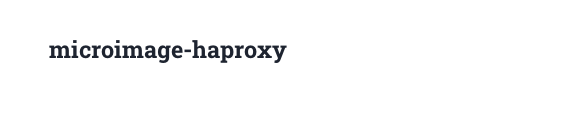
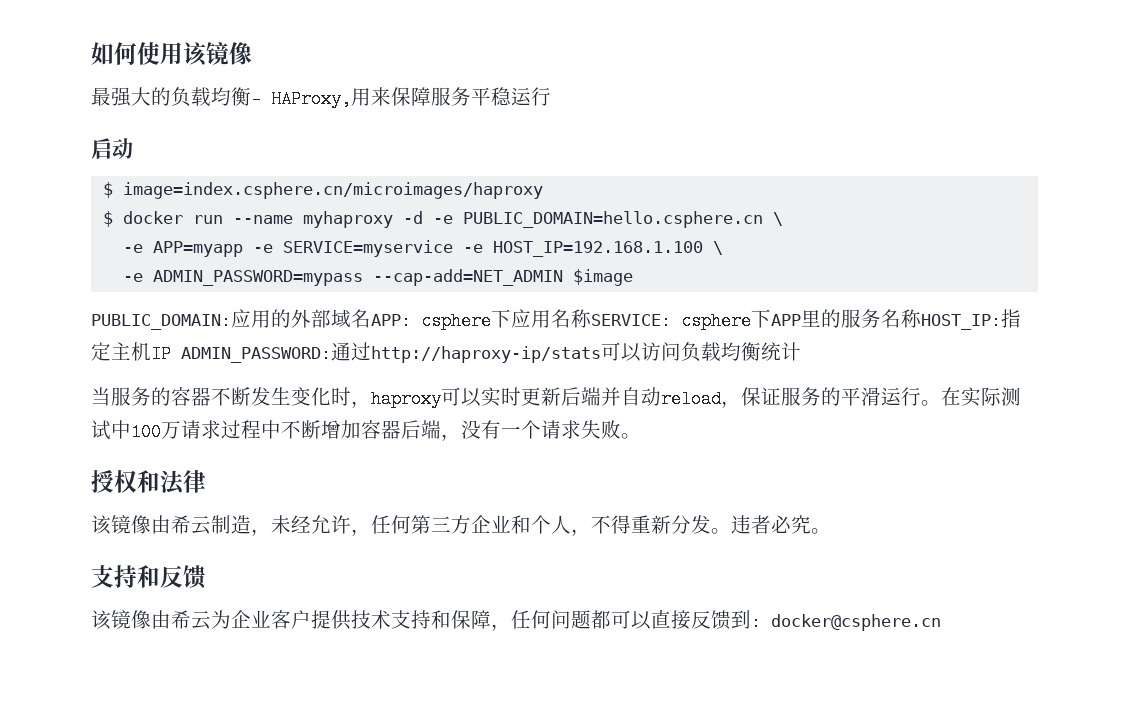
- microimage-haproxy
+ 如何使用该镜像
+ 最强大的负载均衡- HAProxy,用来保障服务平稳运行
+ 启动
+ $ image=index.csphere.cn/microimages/haproxy
+ $ docker run --name myhaproxy -d -e PUBLIC_DOMAIN=hello.csphere.cn \
+ -e APP=myapp -e SERVICE=myservice -e HOST_IP=192.168.1.100 \
+ -e ADMIN_PASSWORD=mypass --cap-add=NET_ADMIN $image
+ PUBLIC_DOMAIN:应用的外部域名APP: csphere下应用名称SERVICE: csphere下APP里的服务名称HOST_IP:指定主机IP ADMIN_PASSWORD:通过http://haproxy-ip/stats可以访问负载均衡统计
+ 当服务的容器不断发生变化时，haproxy可以实时更新后端并自动reload，保证服务的平滑运行。在实际测试中100万请求过程中不断增加容器后端，没有一个请求失败。
+ 授权和法律
+ 该镜像由希云制造，未经允许，任何第三方企业和个人，不得重新分发。违者必究。
+ 支持和反馈
+ 该镜像由希云为企业客户提供技术支持和保障，任何问题都可以直接反馈到: docker@csphere.cn

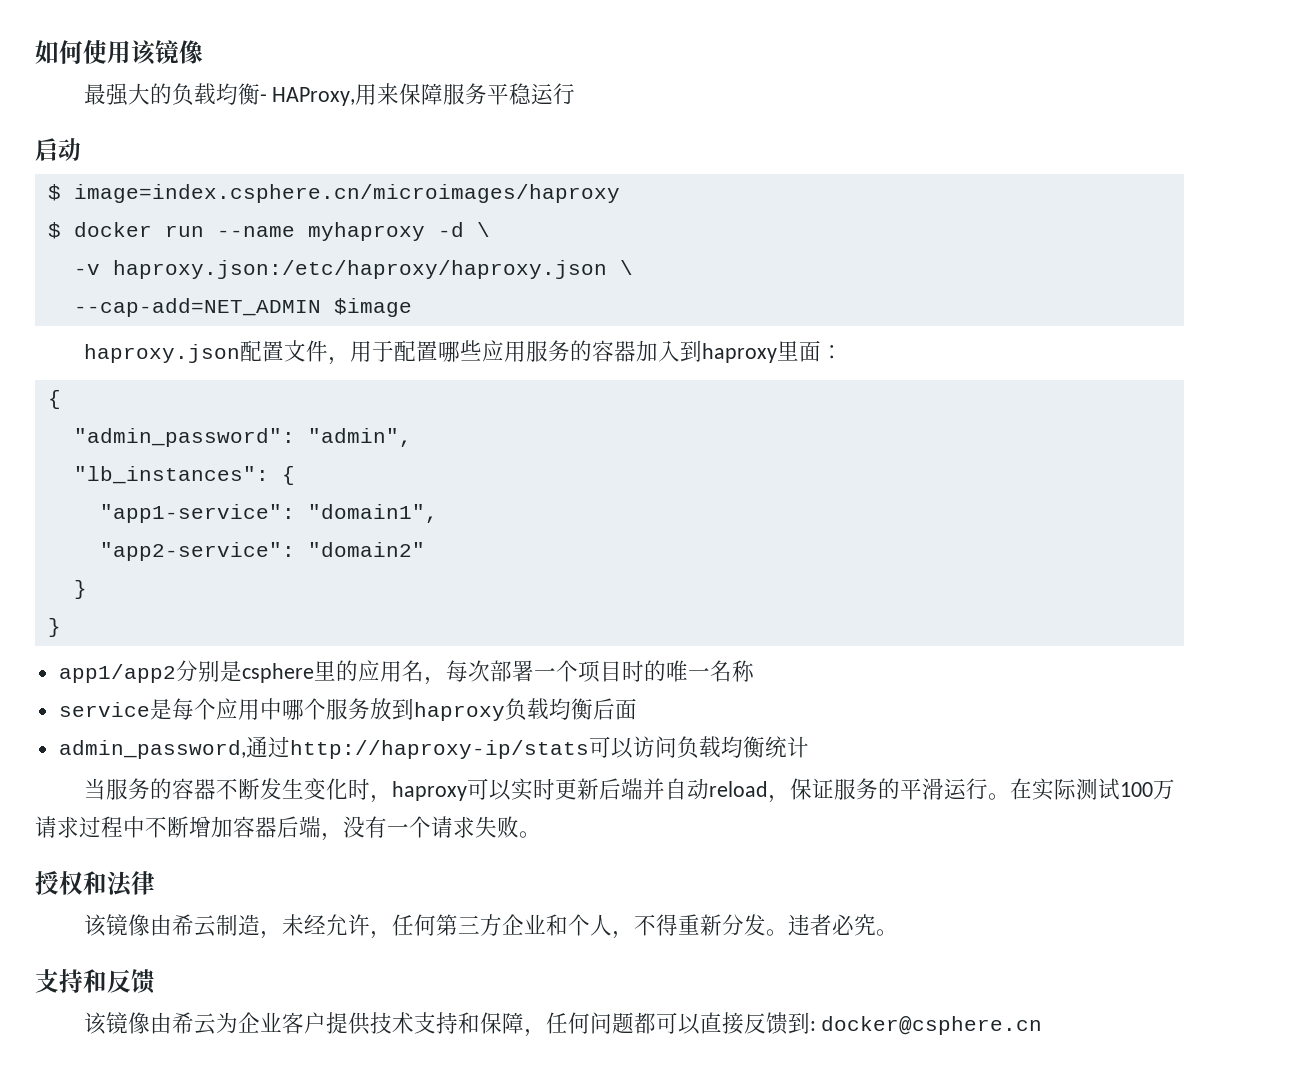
- $ docker run --name myhaproxy -d -e PUBLIC_DOMAIN=hello.csphere.cn \
- -e APP=myapp -e SERVICE=myservice -e HOST_IP=192.168.1.100 \
- -e ADMIN_PASSWORD=mypass --cap-add=NET_ADMIN $image
+ $ docker run --name myhaproxy -d \
+ -v haproxy.json:/etc/haproxy/haproxy.json \
+ --cap-add=NET_ADMIN $image
- PUBLIC_DOMAIN:应用的外部域名APP: csphere下应用名称SERVICE: csphere下APP里的服务名称HOST_IP:指定主机IP ADMIN_PASSWORD:通过http://haproxy-ip/stats可以访问负载均衡统计
+ haproxy.json配置文件，用于配置哪些应用服务的容器加入到haproxy里面：
+ {
+ "admin_password": "admin",
+ "lb_instances": {
+ "app1-service": "domain1",
+ "app2-service": "domain2"
+ }
+ }
+ app1/app2分别是csphere里的应用名，每次部署一个项目时的唯一名称
+ service是每个应用中哪个服务放到haproxy负载均衡后面
+ admin_password,通过http://haproxy-ip/stats可以访问负载均衡统计
- 在实际测试中100万请求过程中不断增加容器后端，没有一个请求失败。
+ 在实际测试100万请求过程中不断增加容器后端，没有一个请求失败。

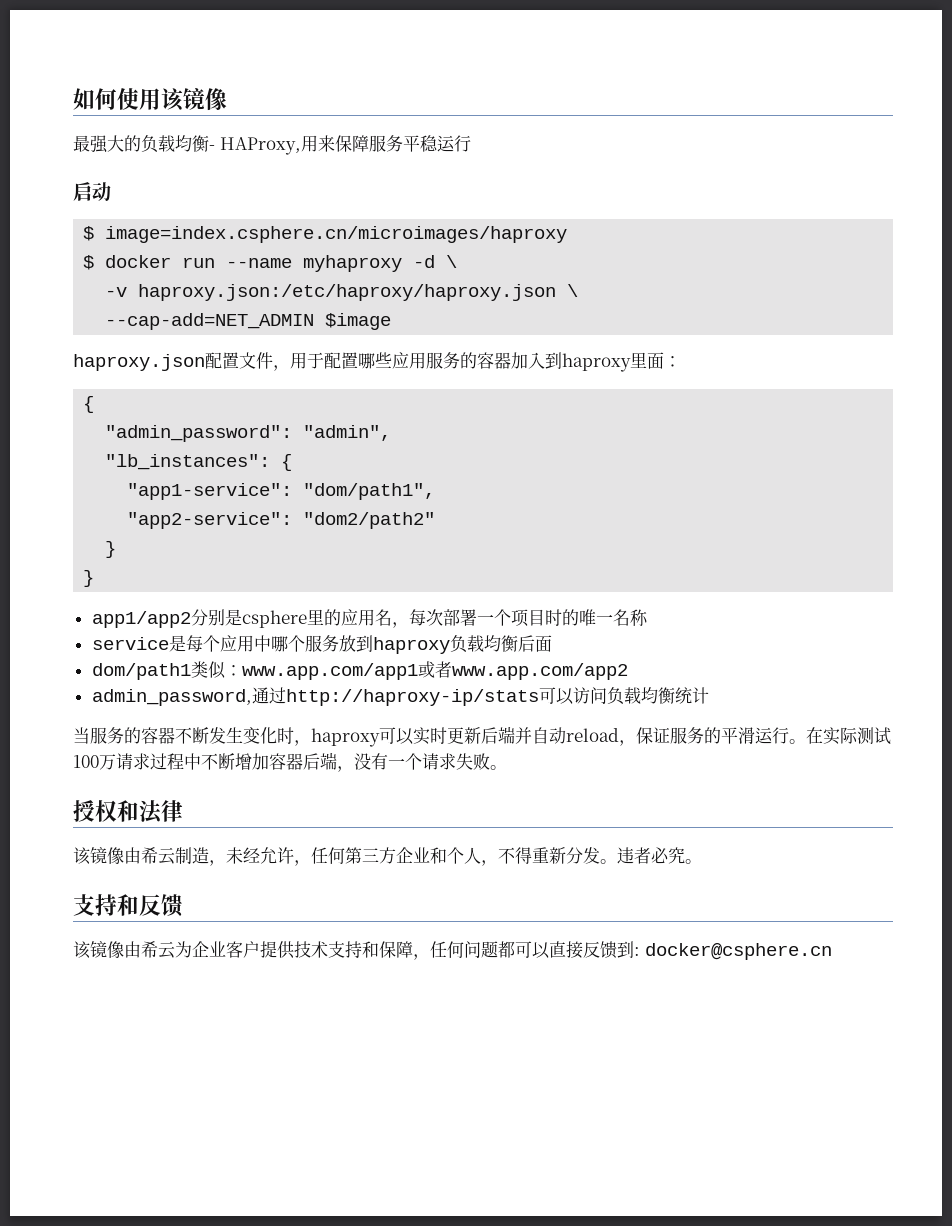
- "app1-service": "domain1",
+ "app1-service": "dom/path1",
- "app2-service": "domain2"
+ "app2-service": "dom2/path2"
+ dom/path1类似：www.app.com/app1或者www.app.com/app2

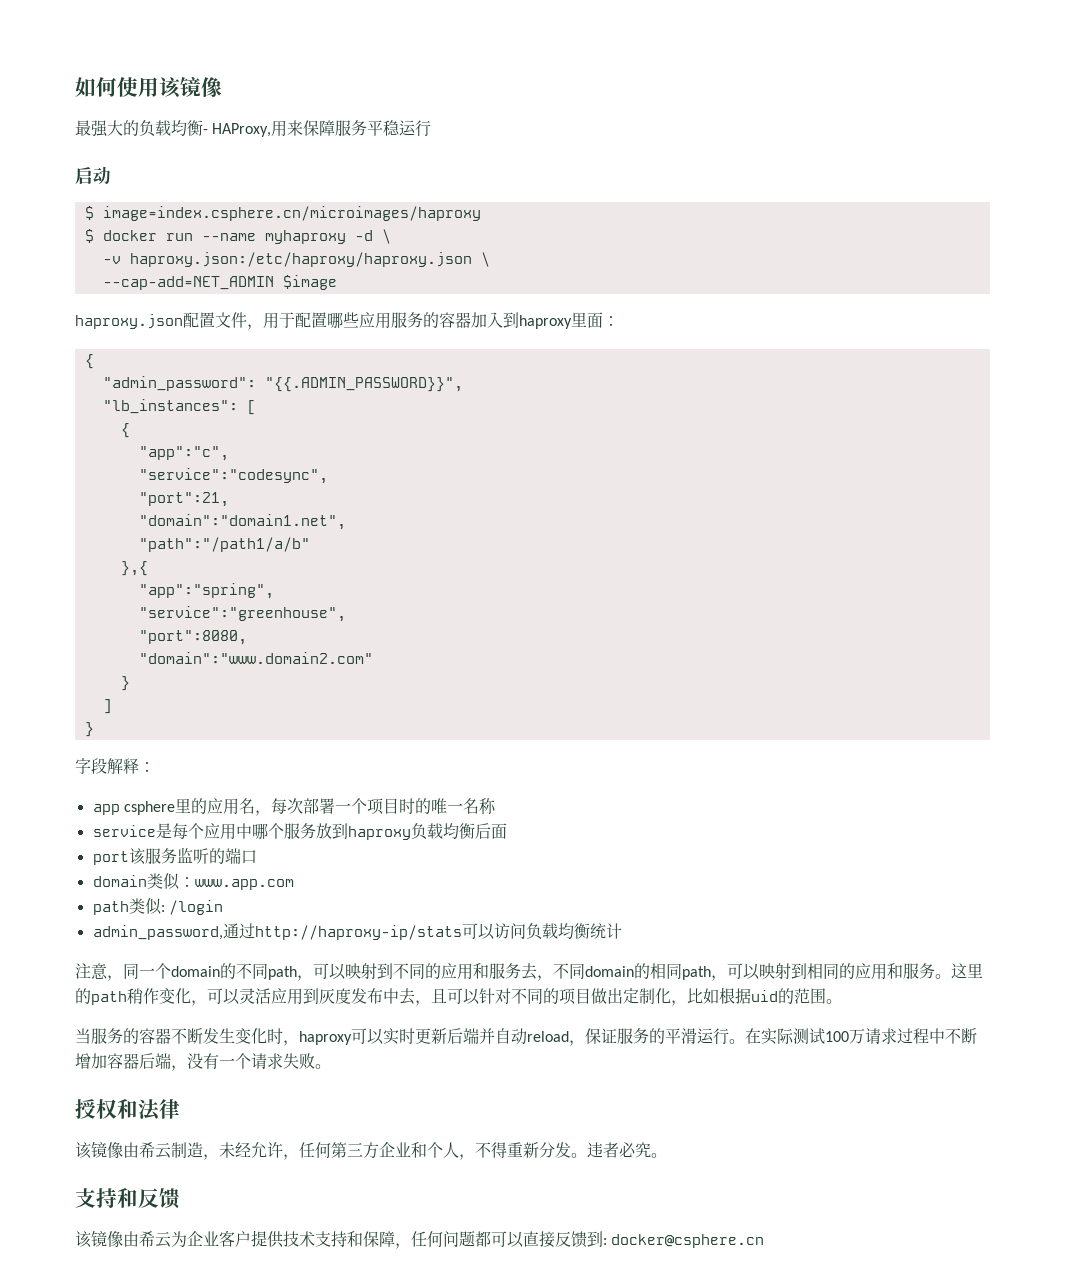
- "admin_password": "admin",
+ "admin_password": "{{.ADMIN_PASSWORD}}",
- "lb_instances": {
- "app1-service": "dom/path1",
- "app2-service": "dom2/path2"
+ "lb_instances": [
+ {
+ "app":"c",
+ "service":"codesync",
+ "port":21,
+ "domain":"domain1.net",
+ "path":"/path1/a/b"
+ },{
+ "app":"spring",
+ "service":"greenhouse",
+ "port":8080,
+ "domain":"www.domain2.com"
  }
+ ]
  }
- app1/app2分别是csphere里的应用名，每次部署一个项目时的唯一名称
+ 字段解释：
+ app csphere里的应用名，每次部署一个项目时的唯一名称
- dom/path1类似：www.app.com/app1或者www.app.com/app2
+ port该服务监听的端口
+ domain类似：www.app.com
+ path类似: /login
+ 注意，同一个domain的不同path，可以映射到不同的应用和服务去，不同domain的相同path，可以映射到相同的应用和服务。这里的path稍作变化，可以灵活应用到灰度发布中去，且可以针对不同的项目做出定制化，比如根据uid的范围。

